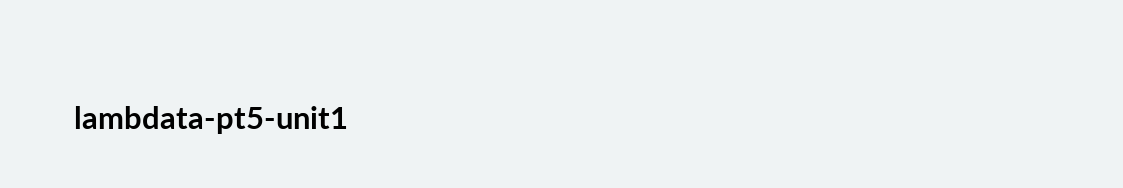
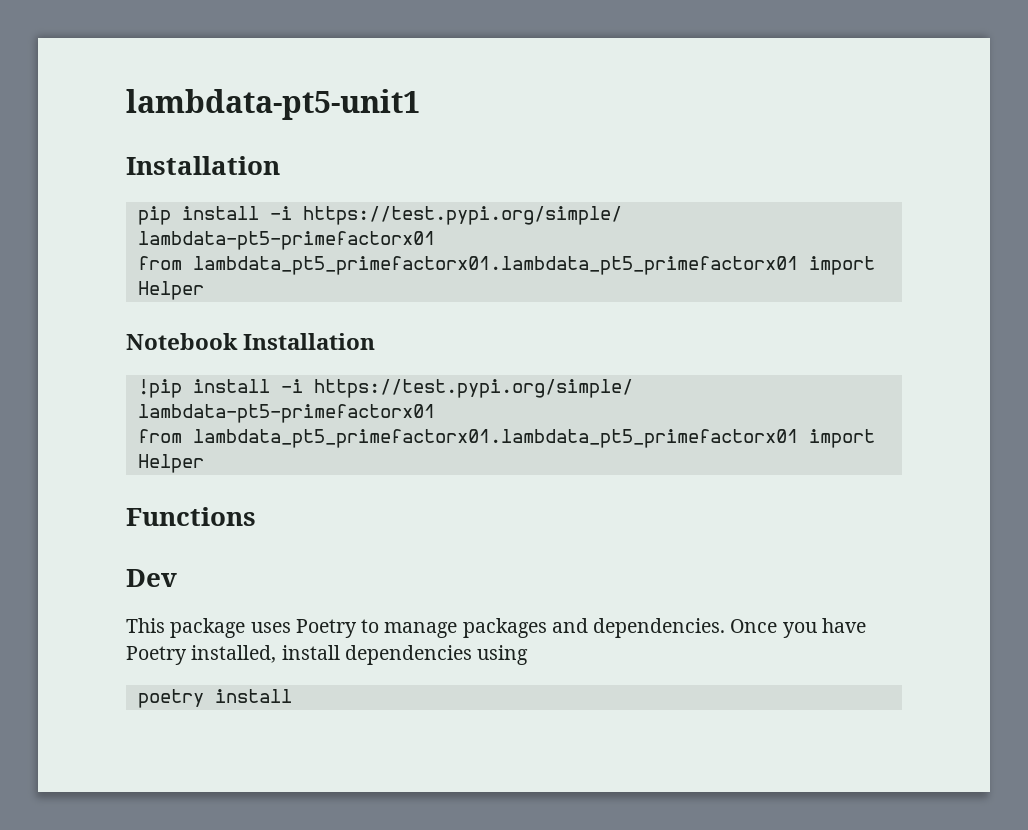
  lambdata-pt5-unit1
+ Installation
+ pip install -i https://test.pypi.org/simple/ lambdata-pt5-primefactorx01
+ from lambdata_pt5_primefactorx01.lambdata_pt5_primefactorx01 import Helper
+ Notebook Installation
+ !pip install -i https://test.pypi.org/simple/ lambdata-pt5-primefactorx01
+ from lambdata_pt5_primefactorx01.lambdata_pt5_primefactorx01 import Helper
+ Functions
+ Dev
+ This package uses Poetry to manage packages and dependencies. Once you have Poetry installed, install dependencies using
+ poetry install

